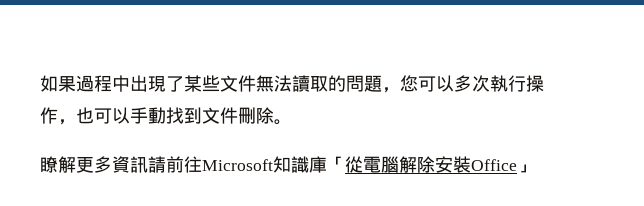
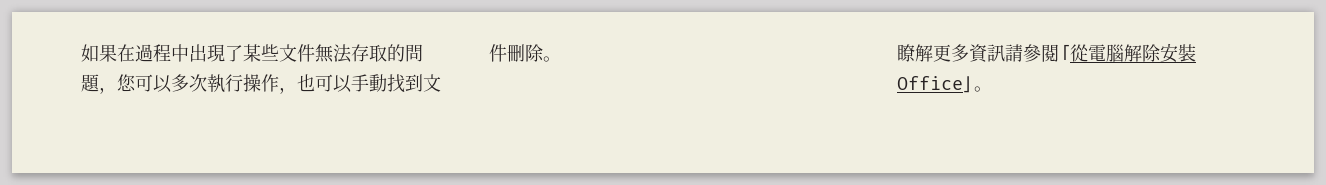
- 如果過程中出現了某些文件無法讀取的問題，您可以多次執行操作，也可以手動找到文件刪除。
+ 如果在過程中出現了某些文件無法存取的問題，您可以多次執行操作，也可以手動找到文件刪除。
- 瞭解更多資訊請前往Microsoft知識庫「從電腦解除安裝Office」
+ 瞭解更多資訊請參閱「從電腦解除安裝Office」。

